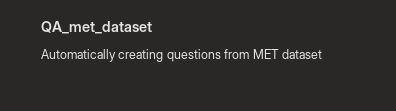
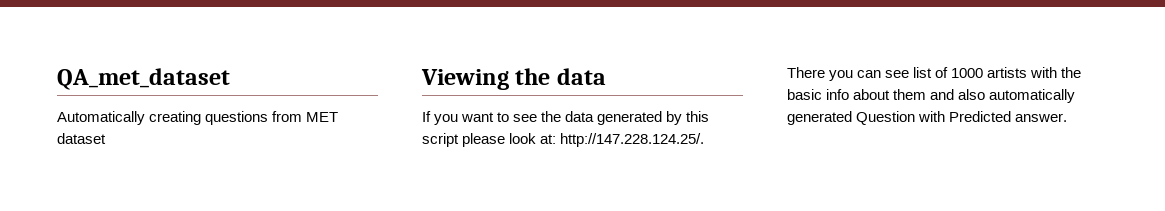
+ Viewing the data
+ If you want to see the data generated by this script please look at: http://147.228.124.25/. There you can see list of 1000 artists with the basic info about them and also automatically generated Question with Predicted answer.

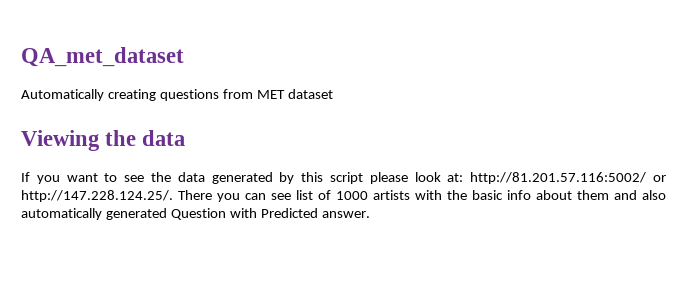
- If you want to see the data generated by this script please look at: http://147.228.124.25/. There you can see list of 1000 artists with the basic info about them and also automatically generated Question with Predicted answer.
+ If you want to see the data generated by this script please look at: http://81.201.57.116:5002/ or http://147.228.124.25/. There you can see list of 1000 artists with the basic info about them and also automatically generated Question with Predicted answer.

